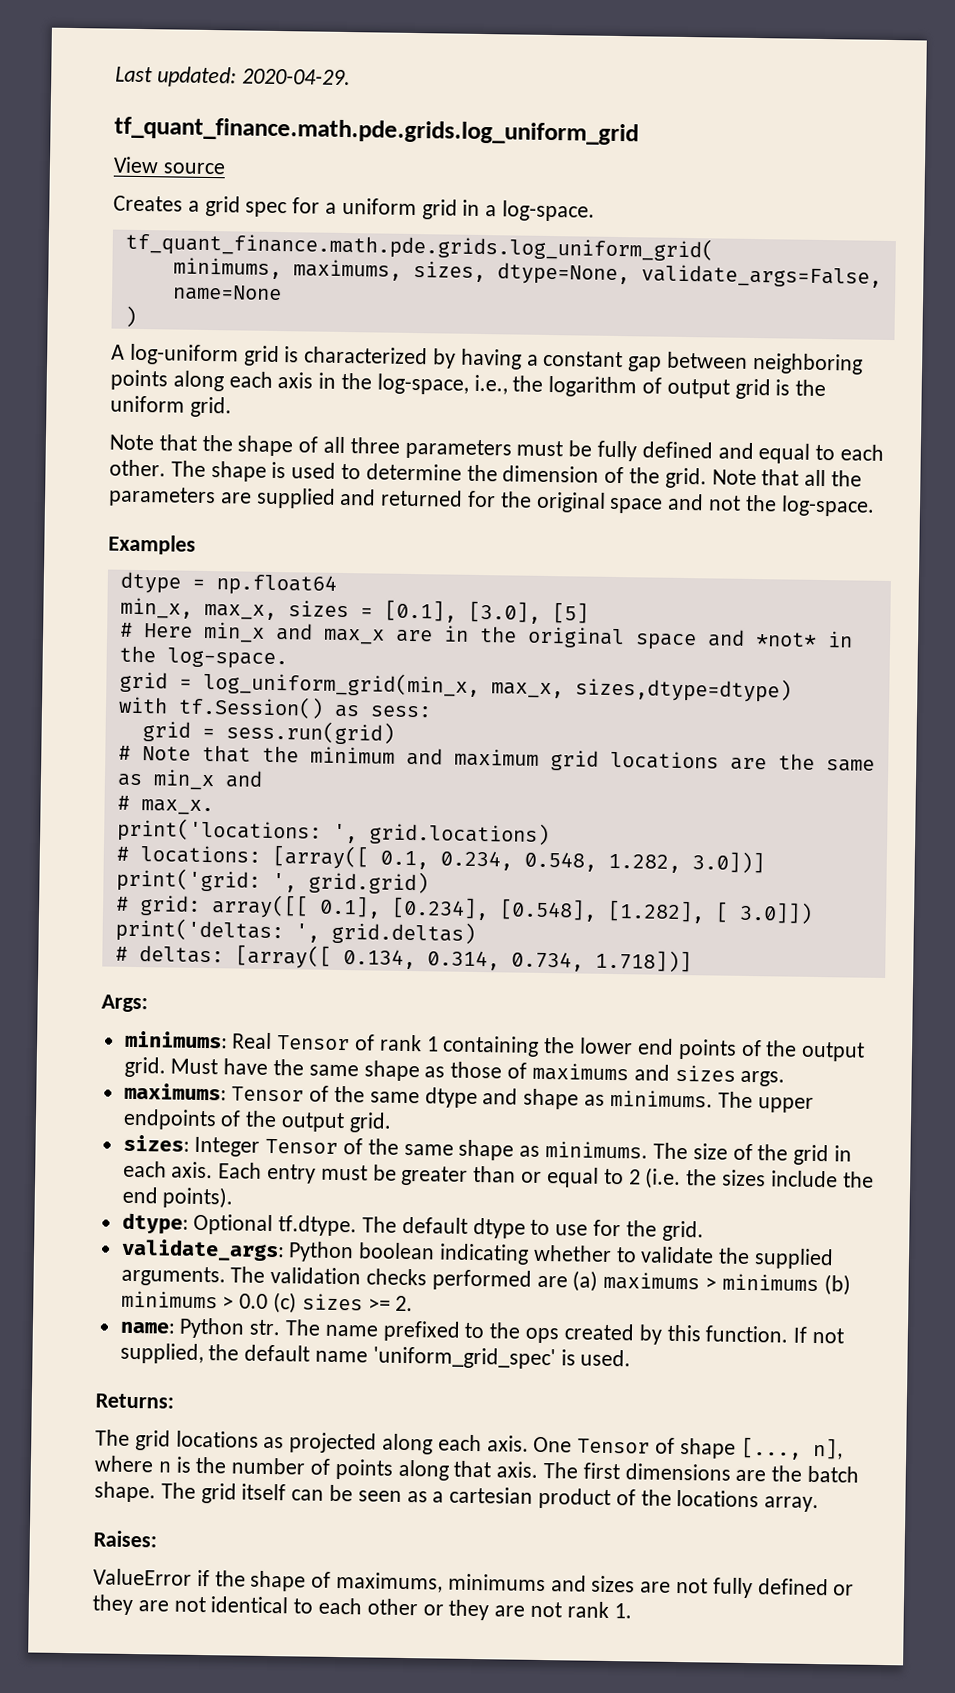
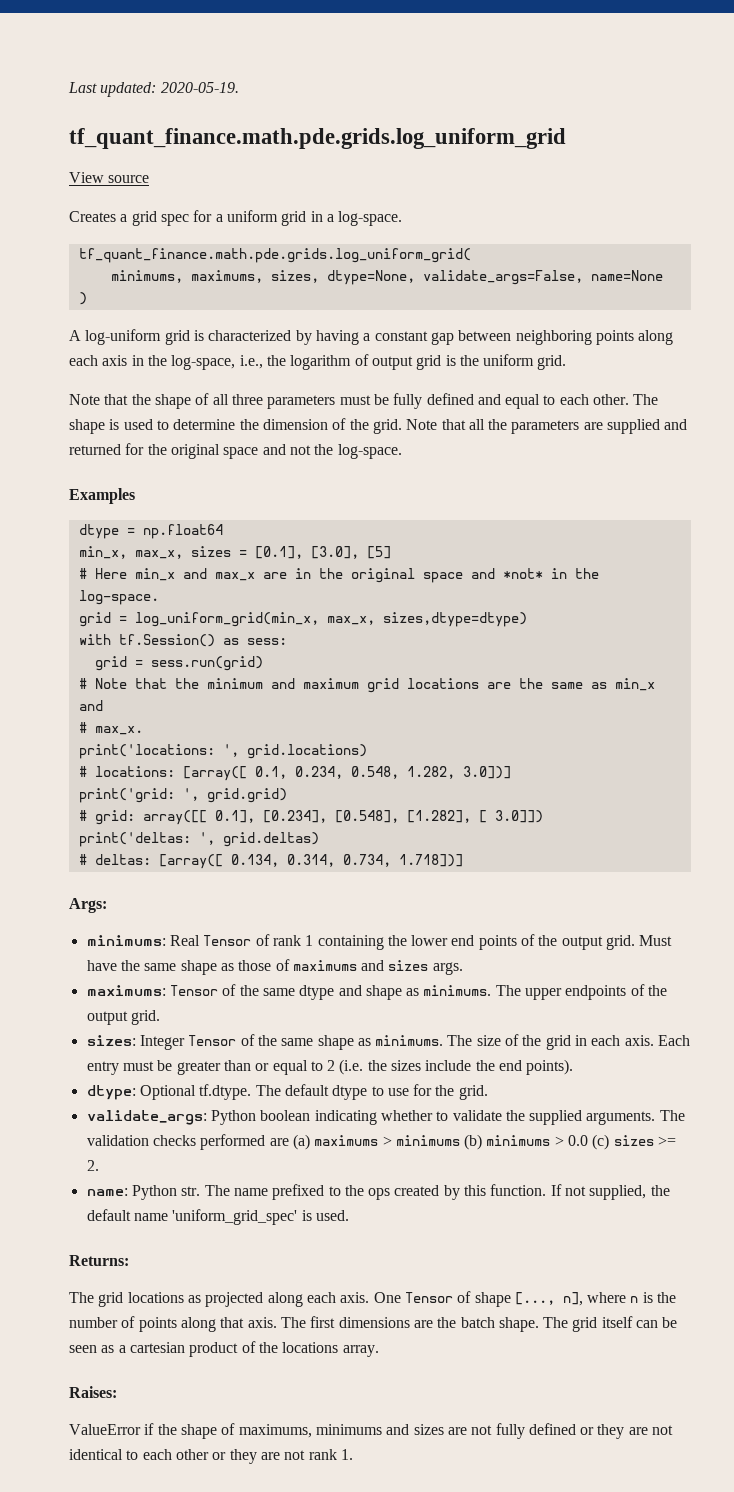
- Last updated: 2020-04-29.
+ Last updated: 2020-05-19.

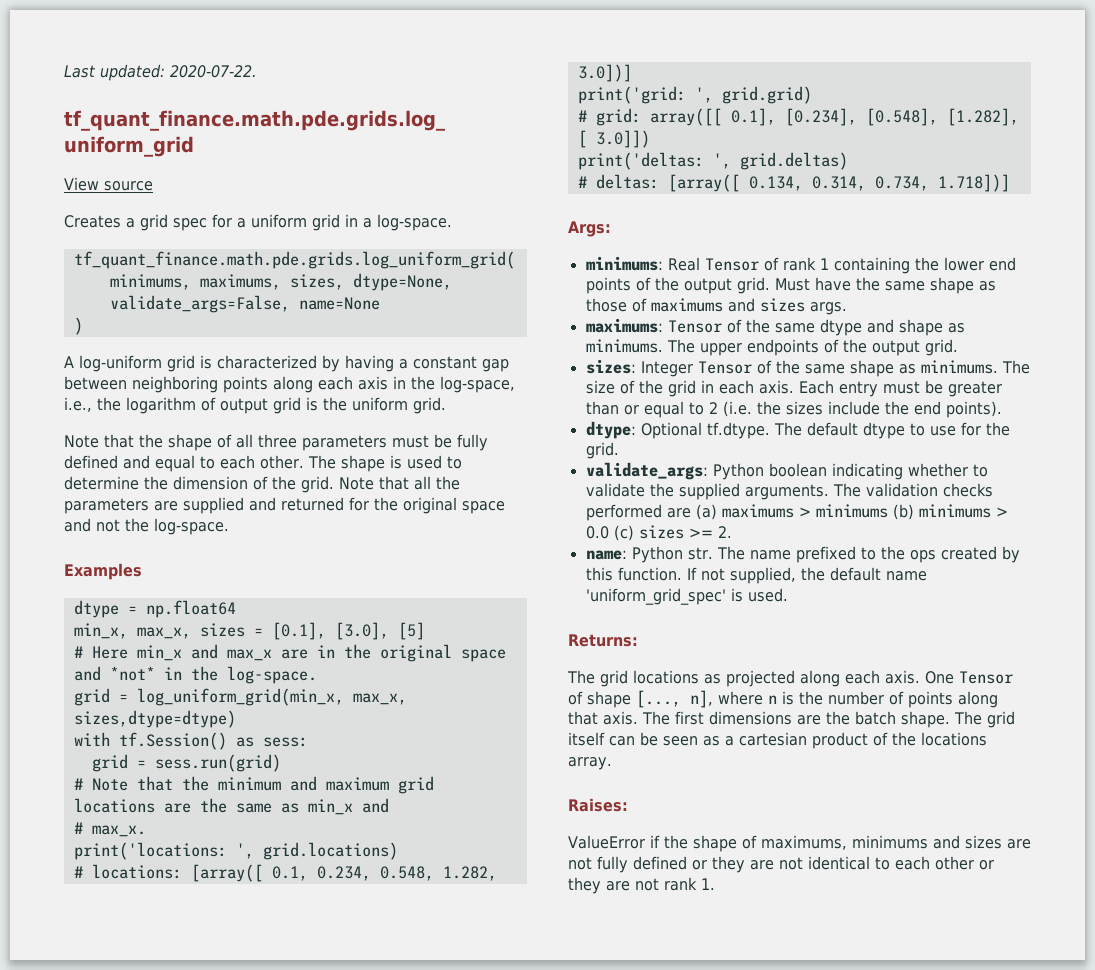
- Last updated: 2020-05-19.
+ Last updated: 2020-07-22.

